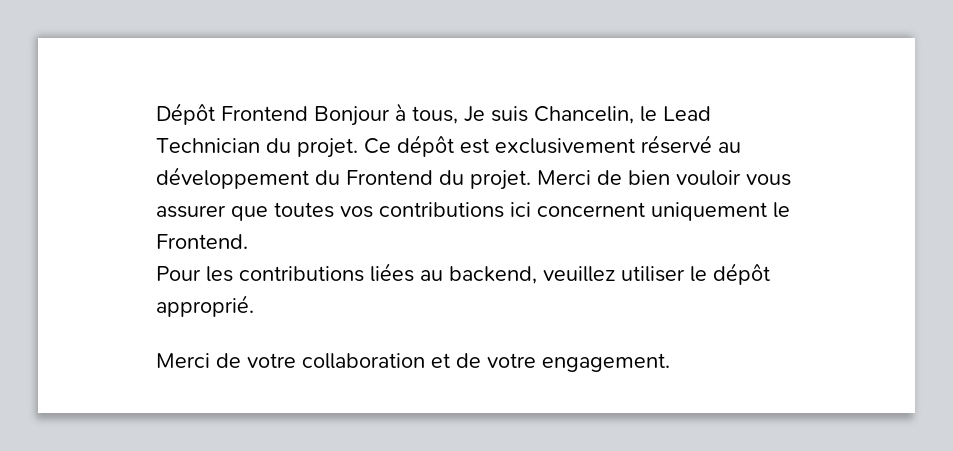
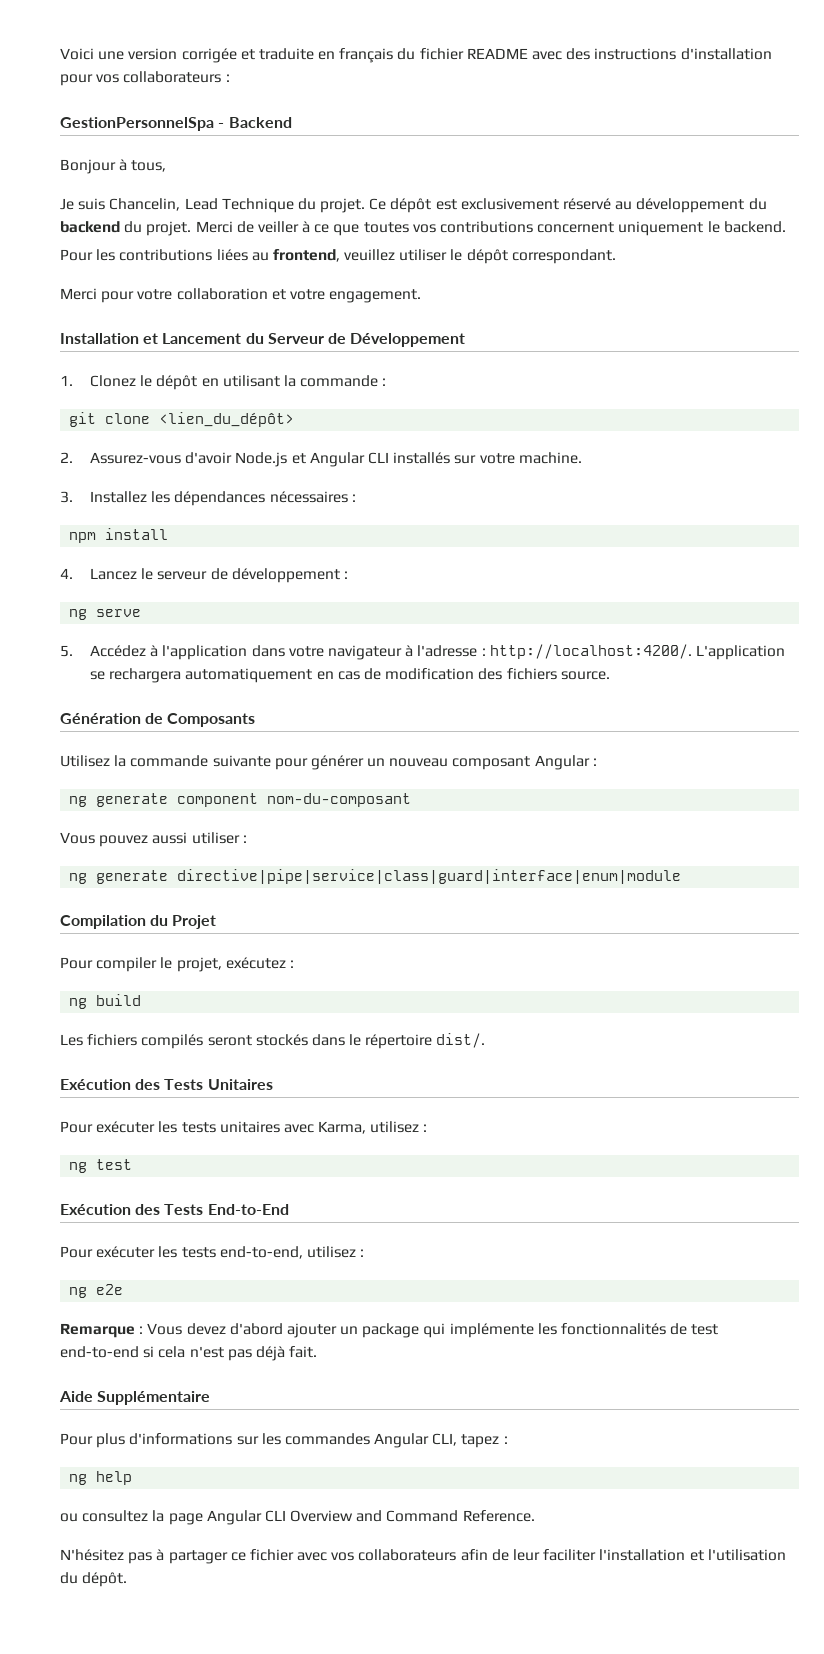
- Dépôt Frontend Bonjour à tous, Je suis Chancelin, le Lead Technician du projet.
+ Voici une version corrigée et traduite en français du fichier README avec des instructions d'installation pour vos collaborateurs :
+ GestionPersonnelSpa - Backend
+ Bonjour à tous,
+ Je suis Chancelin, Lead Technique du projet.
- Ce dépôt est exclusivement réservé au développement du Frontend du projet.
+ Ce dépôt est exclusivement réservé au développement du backend du projet.
- Merci de bien vouloir vous assurer que toutes vos contributions ici concernent uniquement le Frontend.
+ Merci de veiller à ce que toutes vos contributions concernent uniquement le backend.
- Pour les contributions liées au backend, veuillez utiliser le dépôt approprié.
- Merci de votre collaboration et de votre engagement.
+ Pour les contributions liées au frontend, veuillez utiliser le dépôt correspondant.
+ Merci pour votre collaboration et votre engagement.
+ Installation et Lancement du Serveur de Développement
+ 1. Clonez le dépôt en utilisant la commande :
+ git clone <lien_du_dépôt>
+ 2. Assurez-vous d'avoir Node.js et Angular CLI installés sur votre machine.
+ 3. Installez les dépendances nécessaires :
+ npm install
+ 4. Lancez le serveur de développement :
+ ng serve
+ 5. Accédez à l'application dans votre navigateur à l'adresse : http://localhost:4200/. L'application se rechargera automatiquement en cas de modification des fichiers source.
+ Génération de Composants
+ Utilisez la commande suivante pour générer un nouveau composant Angular :
+ ng generate component nom-du-composant
+ Vous pouvez aussi utiliser :
+ ng generate directive|pipe|service|class|guard|interface|enum|module
+ Compilation du Projet
+ Pour compiler le projet, exécutez :
+ ng build
+ Les fichiers compilés seront stockés dans le répertoire dist/.
+ Exécution des Tests Unitaires
+ Pour exécuter les tests unitaires avec Karma, utilisez :
+ ng test
+ Exécution des Tests End-to-End
+ Pour exécuter les tests end-to-end, utilisez :
+ ng e2e
+ Remarque : Vous devez d'abord ajouter un package qui implémente les fonctionnalités de test end-to-end si cela n'est pas déjà fait.
+ Aide Supplémentaire
+ Pour plus d'informations sur les commandes Angular CLI, tapez :
+ ng help
+ ou consultez la page Angular CLI Overview and Command Reference.
+ N'hésitez pas à partager ce fichier avec vos collaborateurs afin de leur faciliter l'installation et l'utilisation du dépôt.

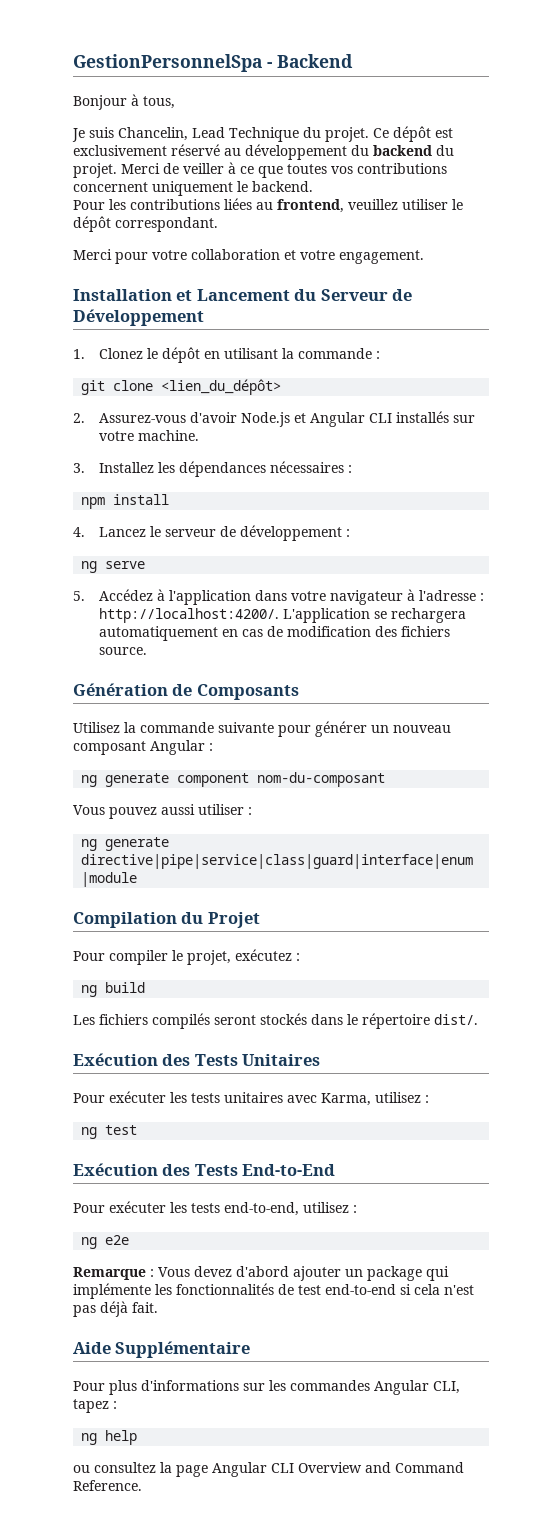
- Voici une version corrigée et traduite en français du fichier README avec des instructions d'installation pour vos collaborateurs :
- N'hésitez pas à partager ce fichier avec vos collaborateurs afin de leur faciliter l'installation et l'utilisation du dépôt.

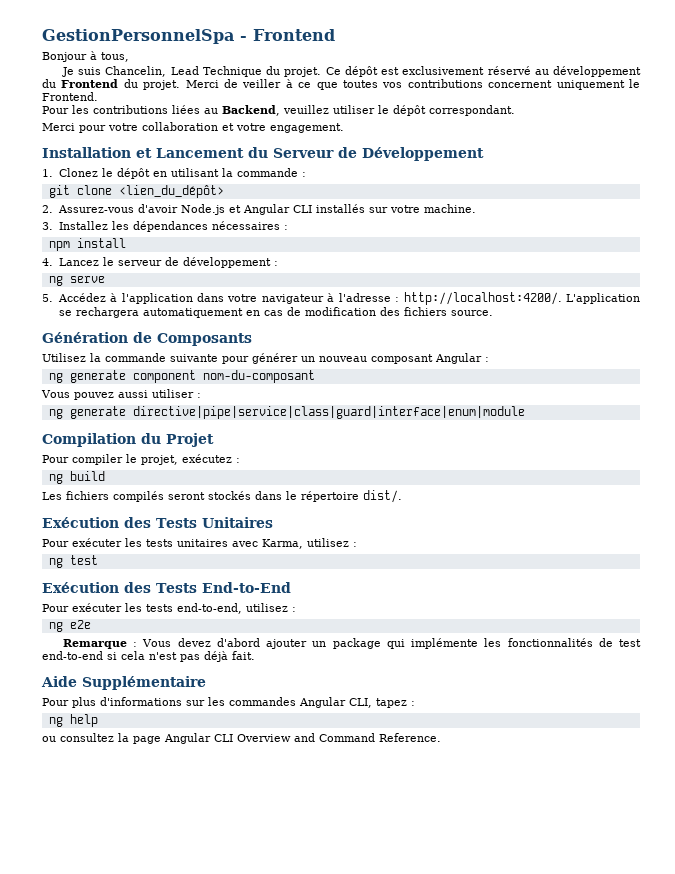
- GestionPersonnelSpa - Backend
+ GestionPersonnelSpa - Frontend
- Ce dépôt est exclusivement réservé au développement du backend du projet.
+ Ce dépôt est exclusivement réservé au développement du Frontend du projet.
- Merci de veiller à ce que toutes vos contributions concernent uniquement le backend.
+ Merci de veiller à ce que toutes vos contributions concernent uniquement le Frontend.
- Pour les contributions liées au frontend, veuillez utiliser le dépôt correspondant.
+ Pour les contributions liées au Backend, veuillez utiliser le dépôt correspondant.

